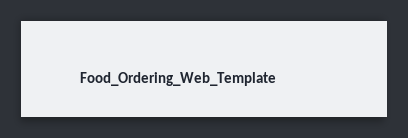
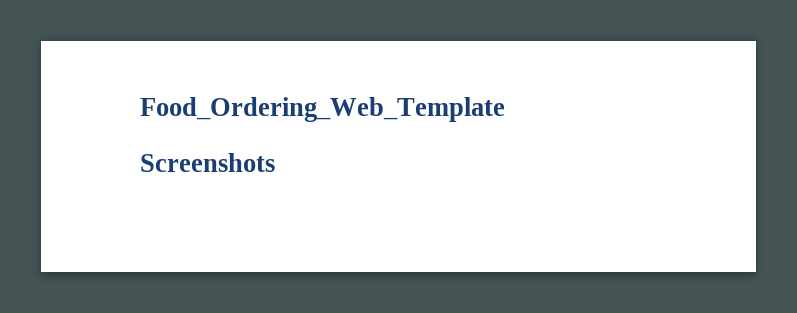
+ Screenshots

